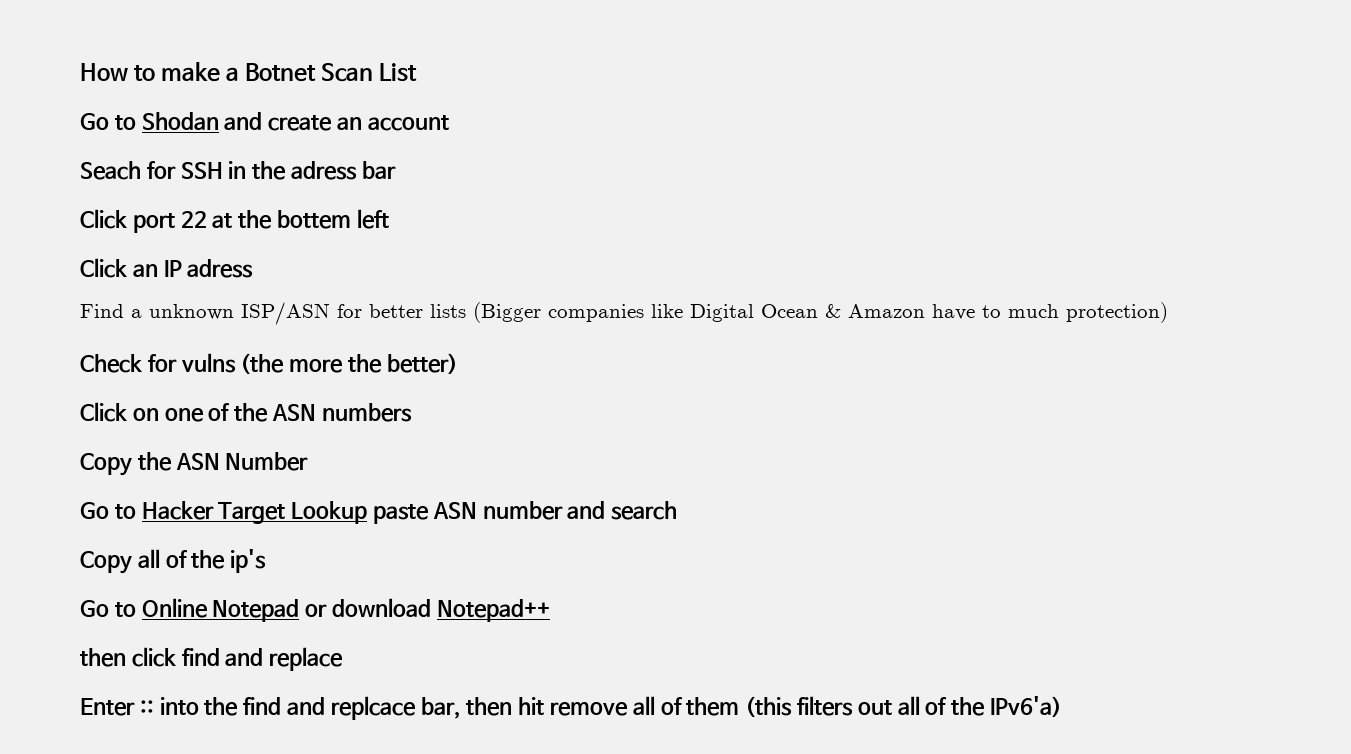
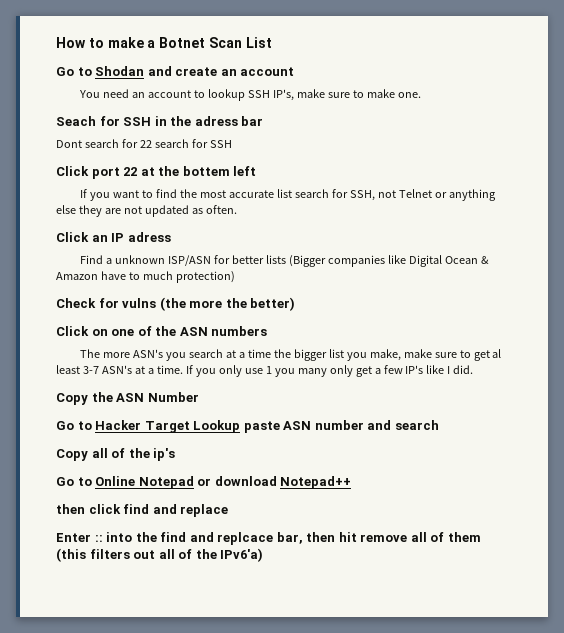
+ You need an account to lookup SSH IP's, make sure to make one.
+ Dont search for 22 search for SSH
+ If you want to find the most accurate list search for SSH, not Telnet or anything else they are not updated as often.
+ The more ASN's you search at a time the bigger list you make, make sure to get al least 3-7 ASN's at a time. If you only use 1 you many only get a few IP's like I did.

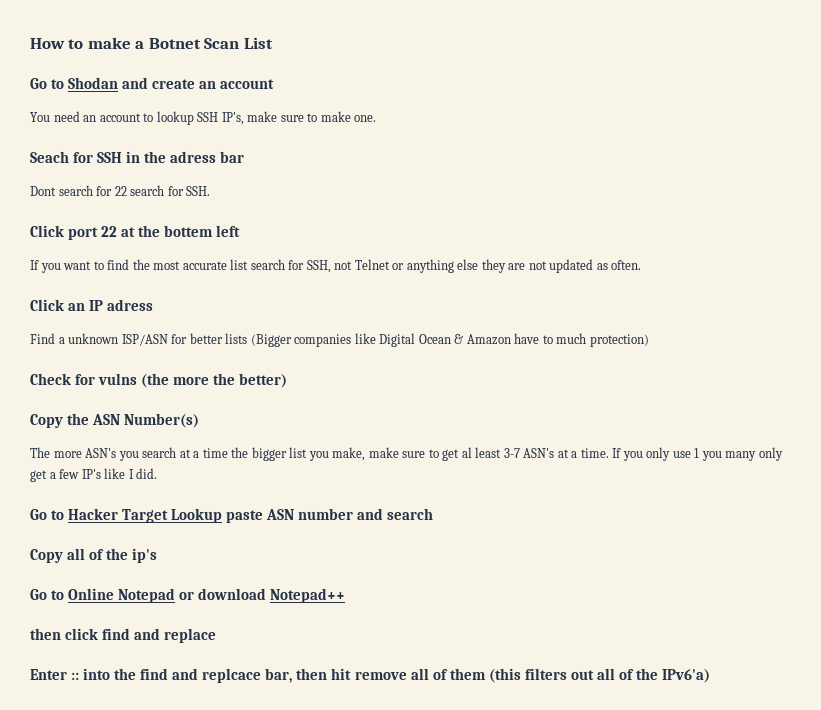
- Dont search for 22 search for SSH
+ Dont search for 22 search for SSH.
- Click on one of the ASN numbers
+ Copy the ASN Number(s)
- Copy the ASN Number

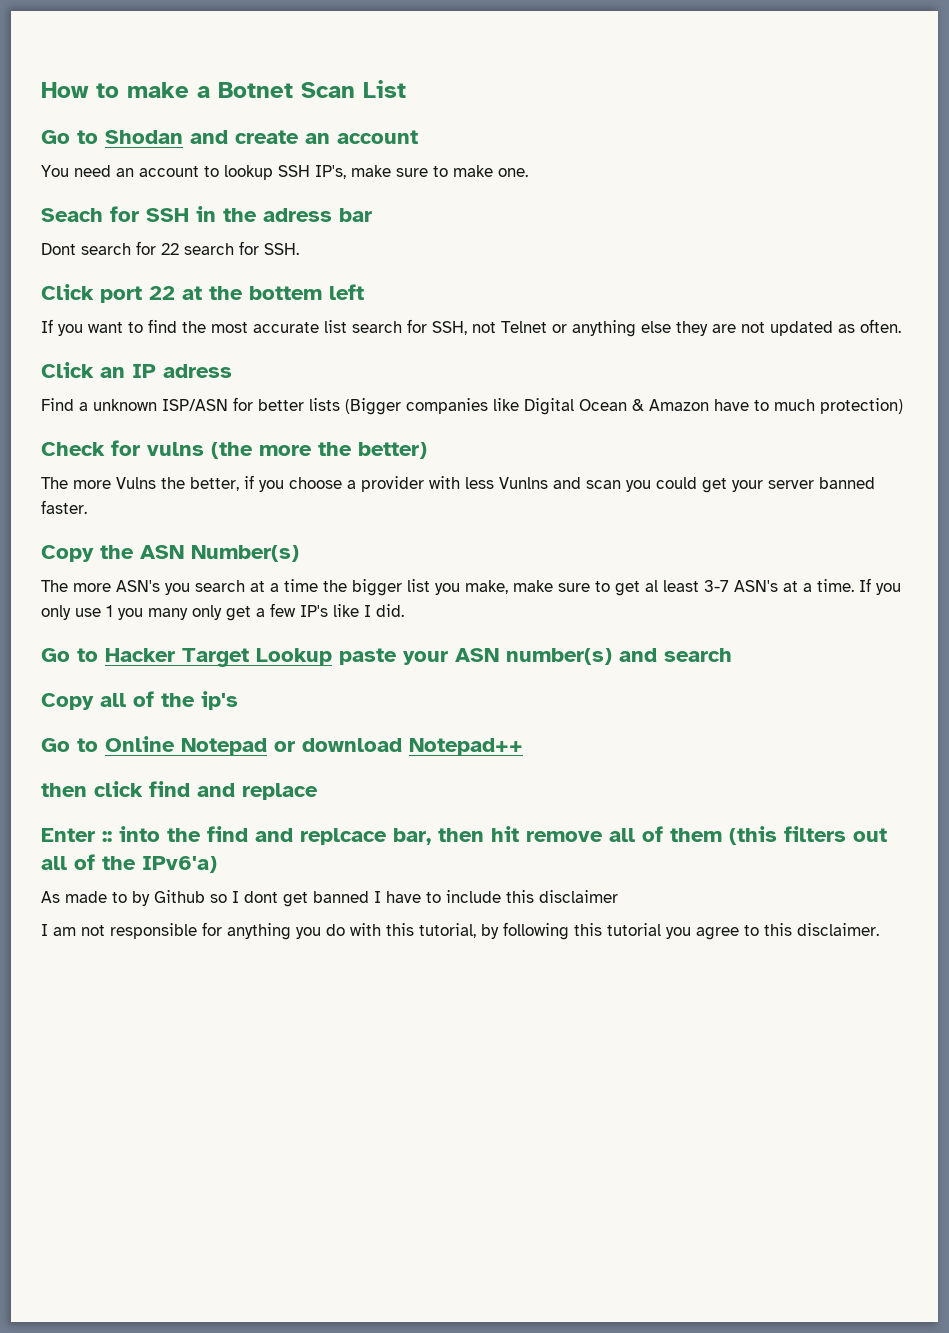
+ The more Vulns the better, if you choose a provider with less Vunlns and scan you could get your server banned faster.
- Go to Hacker Target Lookup paste ASN number and search
+ Go to Hacker Target Lookup paste your ASN number(s) and search
+ As made to by Github so I dont get banned I have to include this disclaimer
+ I am not responsible for anything you do with this tutorial, by following this tutorial you agree to this disclaimer.

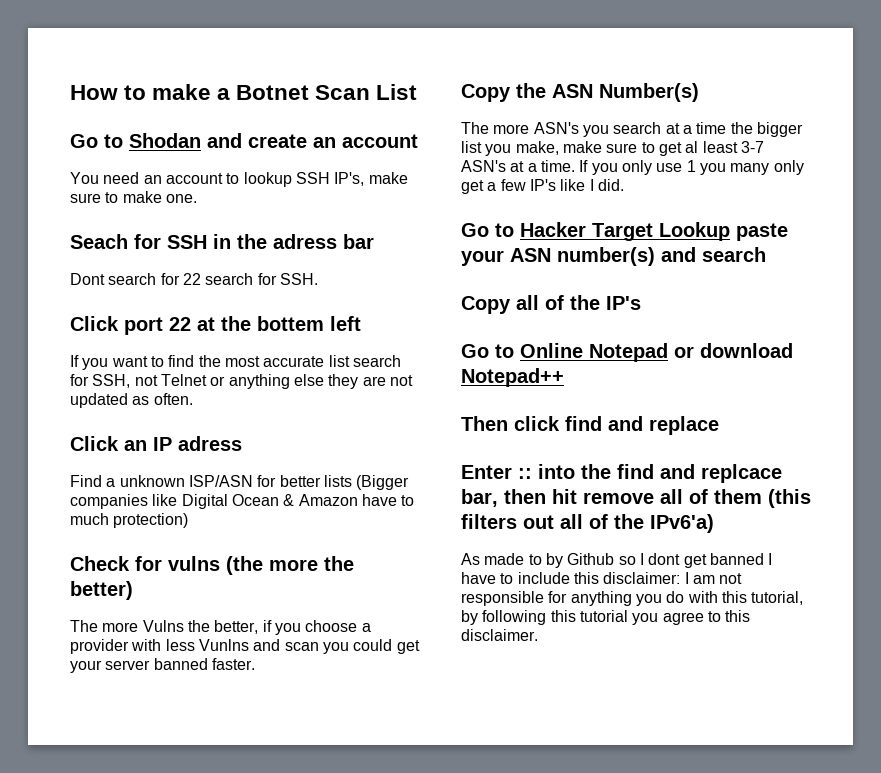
- Copy all of the ip's
+ Copy all of the IP's
- then click find and replace
+ Then click find and replace
- As made to by Github so I dont get banned I have to include this disclaimer
- I am not responsible for anything you do with this tutorial, by following this tutorial you agree to this disclaimer.
+ As made to by Github so I dont get banned I have to include this disclaimer: I am not responsible for anything you do with this tutorial, by following this tutorial you agree to this disclaimer.

